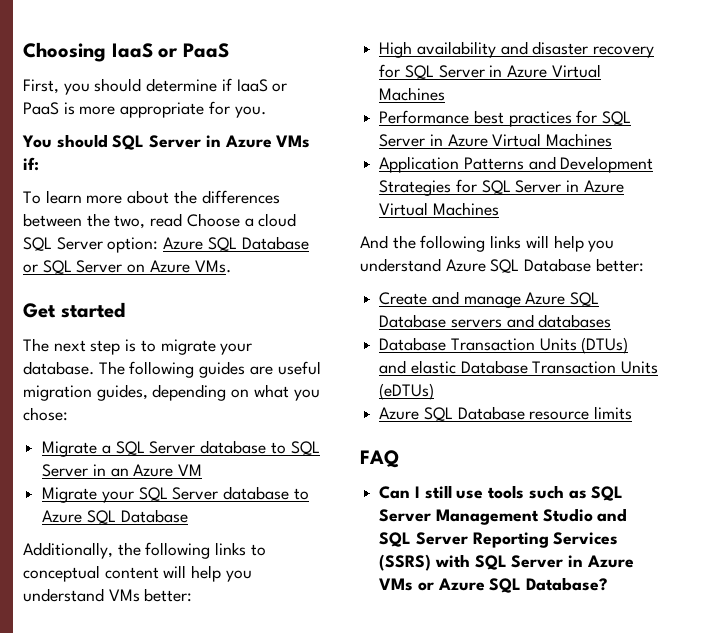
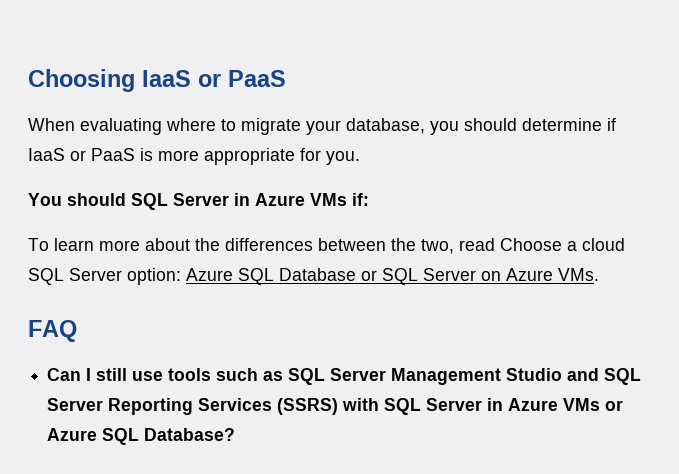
- First, you should determine if IaaS or PaaS is more appropriate for you.
+ When evaluating where to migrate your database, you should determine if IaaS or PaaS is more appropriate for you.
- Get started
- The next step is to migrate your database. The following guides are useful migration guides, depending on what you chose:
- Migrate a SQL Server database to SQL Server in an Azure VM
- Migrate your SQL Server database to Azure SQL Database
- Additionally, the following links to conceptual content will help you understand VMs better:
- High availability and disaster recovery for SQL Server in Azure Virtual Machines
- Performance best practices for SQL Server in Azure Virtual Machines
- Application Patterns and Development Strategies for SQL Server in Azure Virtual Machines
- And the following links will help you understand Azure SQL Database better:
- Create and manage Azure SQL Database servers and databases
- Database Transaction Units (DTUs) and elastic Database Transaction Units (eDTUs)
- Azure SQL Database resource limits

